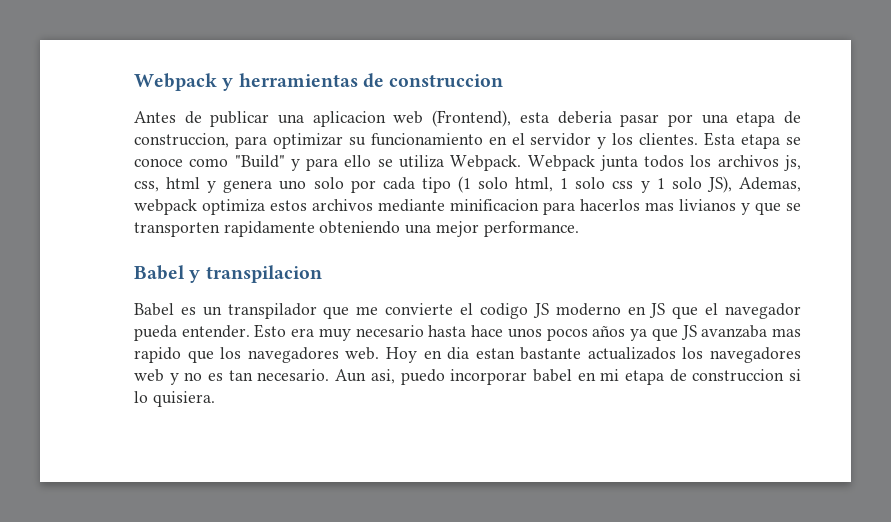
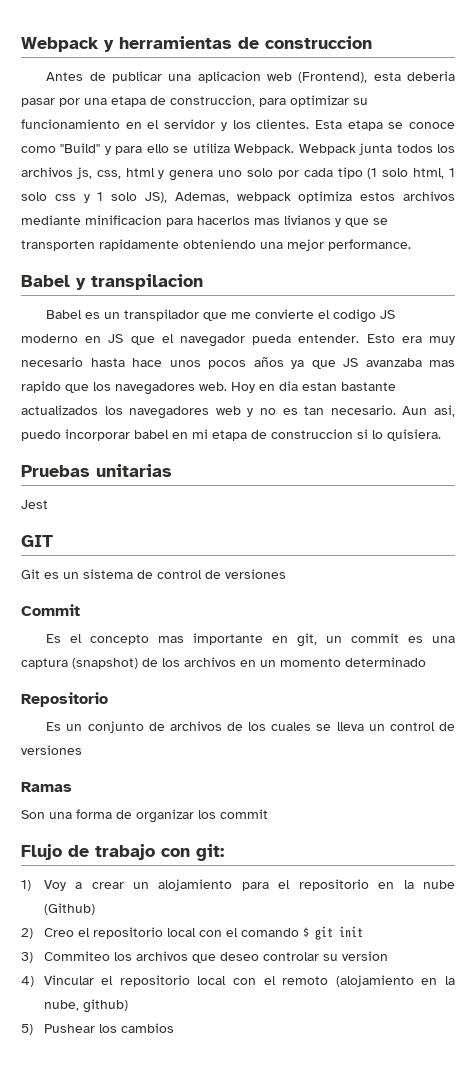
+ Pruebas unitarias
+ Jest
+ GIT
+ Git es un sistema de control de versiones
+ Commit
+ Es el concepto mas importante en git, un commit es una captura (snapshot) de los archivos en un momento determinado
+ Repositorio
+ Es un conjunto de archivos de los cuales se lleva un control de versiones
+ Ramas
+ Son una forma de organizar los commit
+ Flujo de trabajo con git:
+ 1) Voy a crear un alojamiento para el repositorio en la nube (Github)
+ 2) Creo el repositorio local con el comando $ git init
+ 3) Commiteo los archivos que deseo controlar su version
+ 4) Vincular el repositorio local con el remoto (alojamiento en la nube, github)
+ 5) Pushear los cambios

